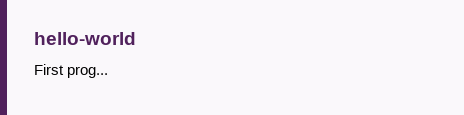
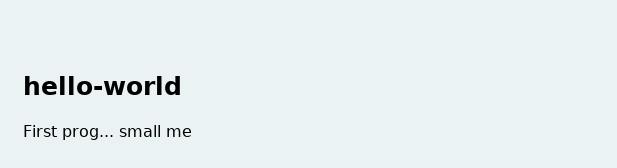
- First prog...
+ First prog... small me

